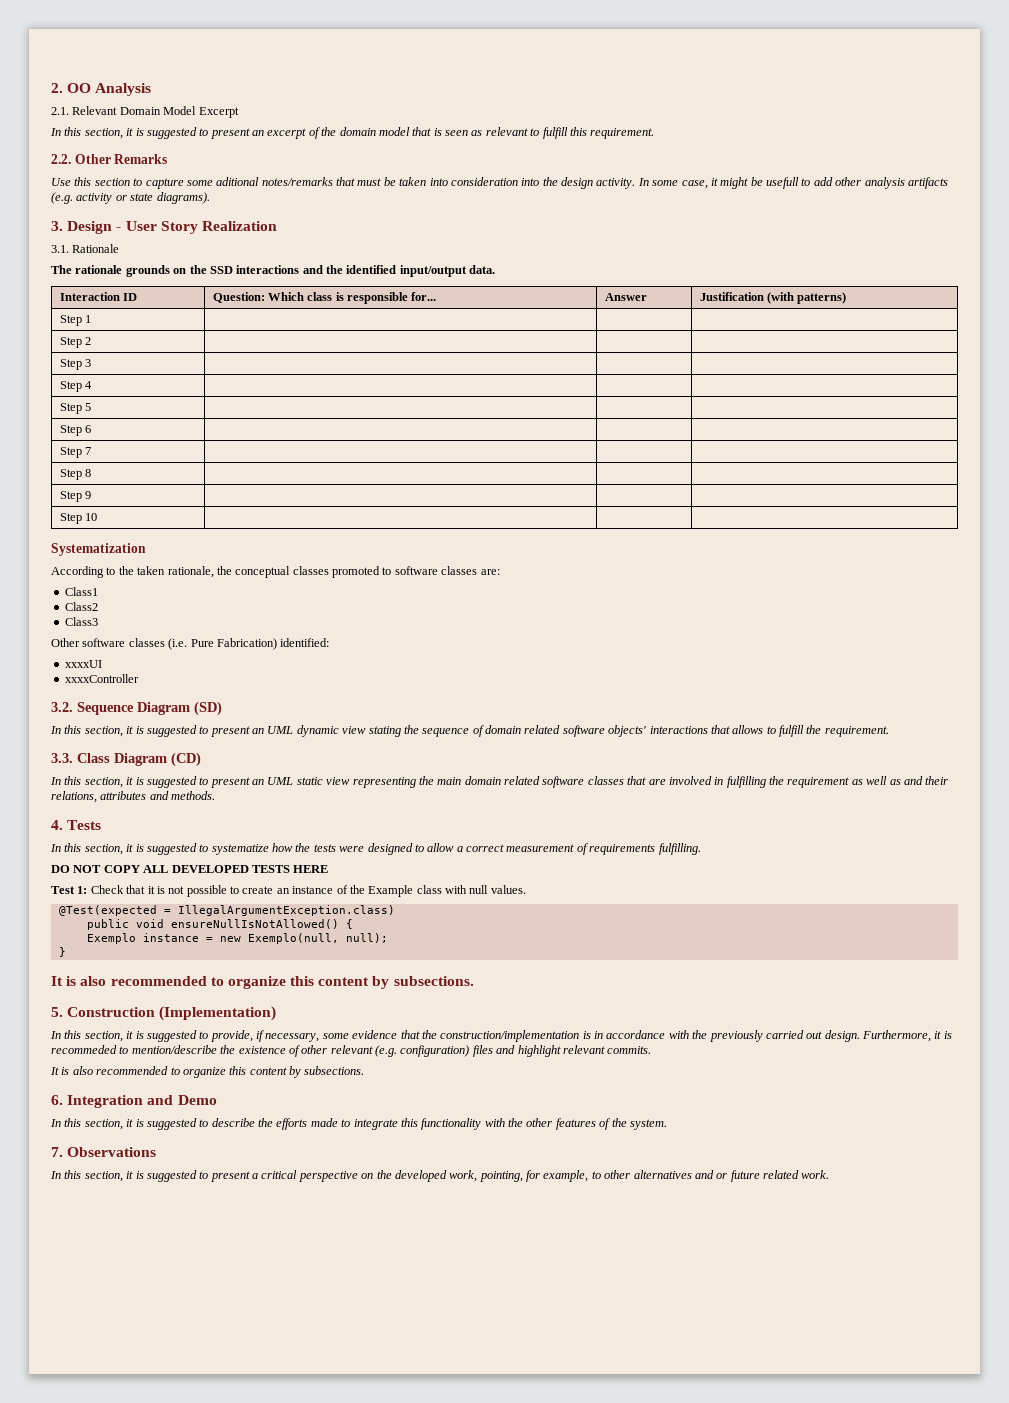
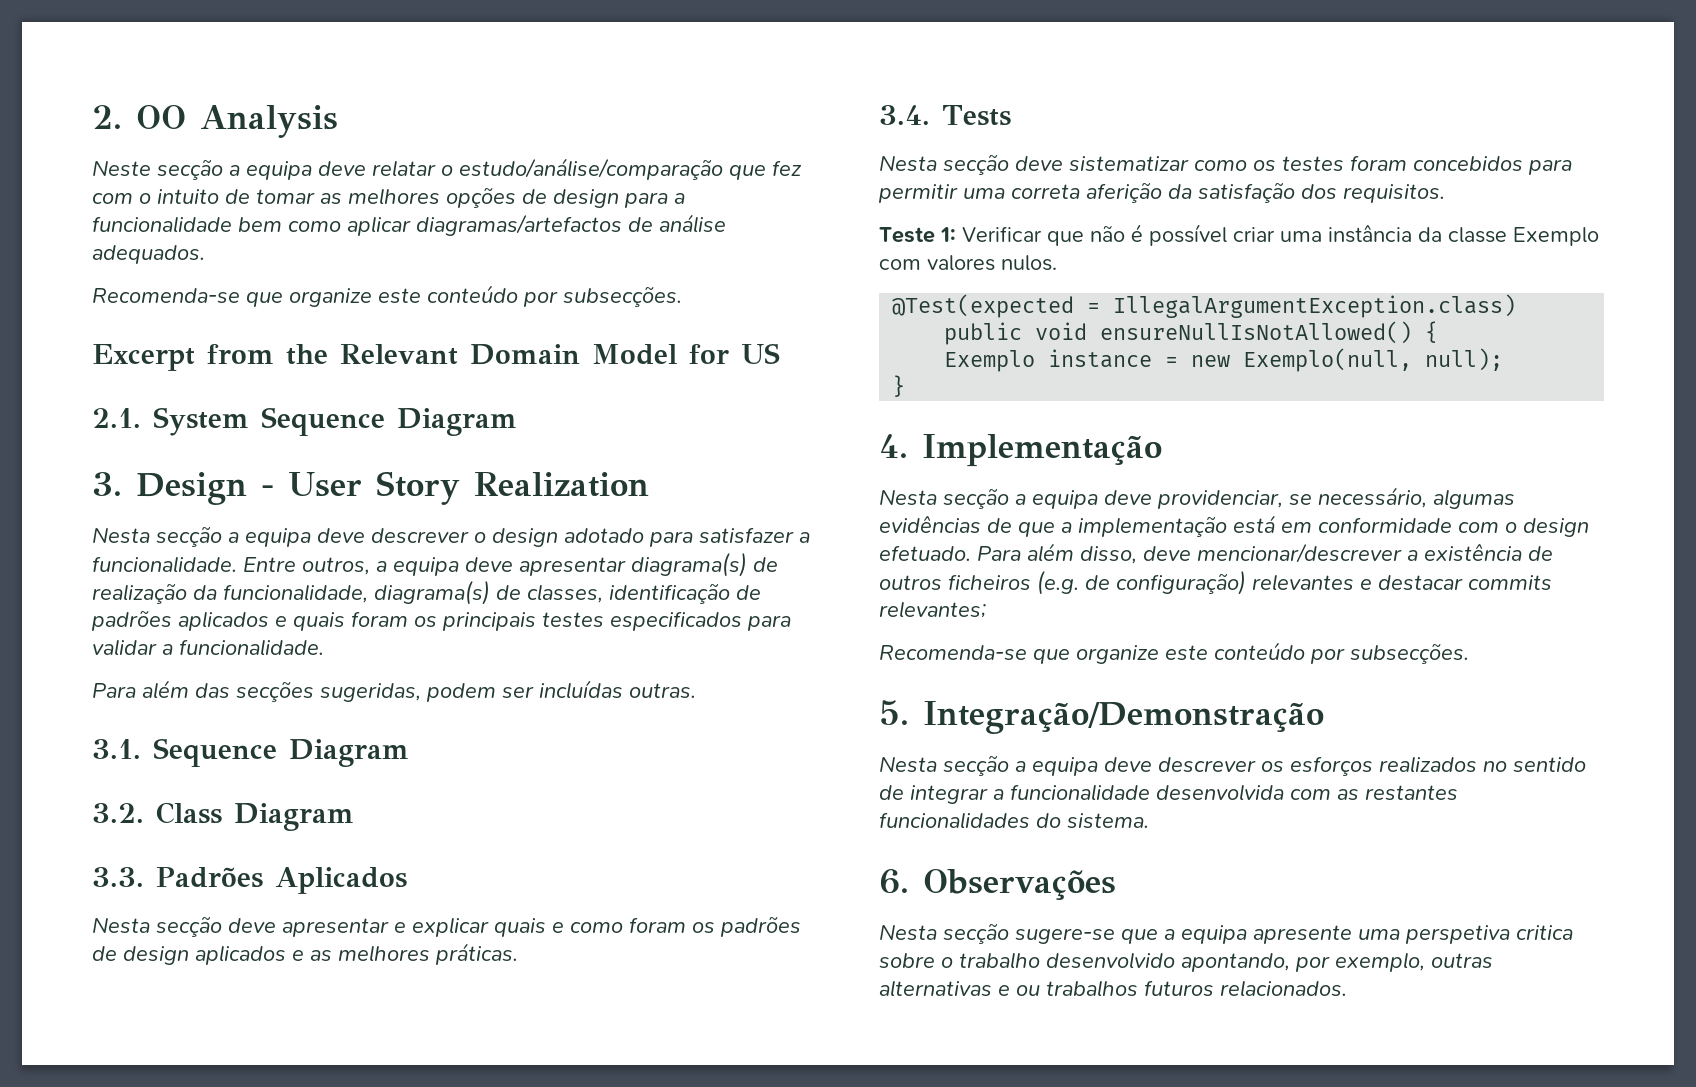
- 2.1. Relevant Domain Model Excerpt
- In this section, it is suggested to present an excerpt of the domain model that is seen as relevant to fulfill this requirement.
- 2.2. Other Remarks
- Use this section to capture some aditional notes/remarks that must be taken into consideration into the design activity. In some case, it might be usefull to add other analysis artifacts (e.g. activity or state diagrams).
+ Neste secção a equipa deve relatar o estudo/análise/comparação que fez com o intuito de tomar as melhores opções de design para a funcionalidade bem como aplicar diagramas/artefactos de análise adequados.
+ Recomenda-se que organize este conteúdo por subsecções.
+ Excerpt from the Relevant Domain Model for US
+ 2.1. System Sequence Diagram
- 3.1. Rationale
- The rationale grounds on the SSD interactions and the identified input/output data.
- Interaction ID | Question: Which class is responsible for... | Answer | Justification (with patterns)
- Step 1 | | |
- Step 2 | | |
- Step 3 | | |
- Step 4 | | |
- Step 5 | | |
- Step 6 | | |
- Step 7 | | |
- Step 8 | | |
- Step 9 | | |
- Step 10 | | |
- Systematization
- According to the taken rationale, the conceptual classes promoted to software classes are:
- Class1
- Class2
- Class3
- Other software classes (i.e. Pure Fabrication) identified:
- xxxxUI
- xxxxController
+ Nesta secção a equipa deve descrever o design adotado para satisfazer a funcionalidade. Entre outros, a equipa deve apresentar diagrama(s) de realização da funcionalidade, diagrama(s) de classes, identificação de padrões aplicados e quais foram os principais testes especificados para validar a funcionalidade.
+ Para além das secções sugeridas, podem ser incluídas outras.
+ 3.1. Sequence Diagram
- 3.2. Sequence Diagram (SD)
- In this section, it is suggested to present an UML dynamic view stating the sequence of domain related software objects' interactions that allows to fulfill the requirement.
- 3.3. Class Diagram (CD)
- In this section, it is suggested to present an UML static view representing the main domain related software classes that are involved in fulfilling the requirement as well as and their relations, attributes and methods.
- 4. Tests
- In this section, it is suggested to systematize how the tests were designed to allow a correct measurement of requirements fulfilling.
- DO NOT COPY ALL DEVELOPED TESTS HERE
- Test 1: Check that it is not possible to create an instance of the Example class with null values.
+ 3.2. Class Diagram
+ 3.3. Padrões Aplicados
+ Nesta secção deve apresentar e explicar quais e como foram os padrões de design aplicados e as melhores práticas.
+ 3.4. Tests
+ Nesta secção deve sistematizar como os testes foram concebidos para permitir uma correta aferição da satisfação dos requisitos.
+ Teste 1: Verificar que não é possível criar uma instância da classe Exemplo com valores nulos.
  }
- It is also recommended to organize this content by subsections.
- 5. Construction (Implementation)
- In this section, it is suggested to provide, if necessary, some evidence that the construction/implementation is in accordance with the previously carried out design. Furthermore, it is recommeded to mention/describe the existence of other relevant (e.g. configuration) files and highlight relevant commits.
- It is also recommended to organize this content by subsections.
- 6. Integration and Demo
- In this section, it is suggested to describe the efforts made to integrate this functionality with the other features of the system.
- 7. Observations
- In this section, it is suggested to present a critical perspective on the developed work, pointing, for example, to other alternatives and or future related work.
+ 4. Implementação
+ Nesta secção a equipa deve providenciar, se necessário, algumas evidências de que a implementação está em conformidade com o design efetuado. Para além disso, deve mencionar/descrever a existência de outros ficheiros (e.g. de configuração) relevantes e destacar commits relevantes;
+ Recomenda-se que organize este conteúdo por subsecções.
+ 5. Integração/Demonstração
+ Nesta secção a equipa deve descrever os esforços realizados no sentido de integrar a funcionalidade desenvolvida com as restantes funcionalidades do sistema.
+ 6. Observações
+ Nesta secção sugere-se que a equipa apresente uma perspetiva critica sobre o trabalho desenvolvido apontando, por exemplo, outras alternativas e ou trabalhos futuros relacionados.

